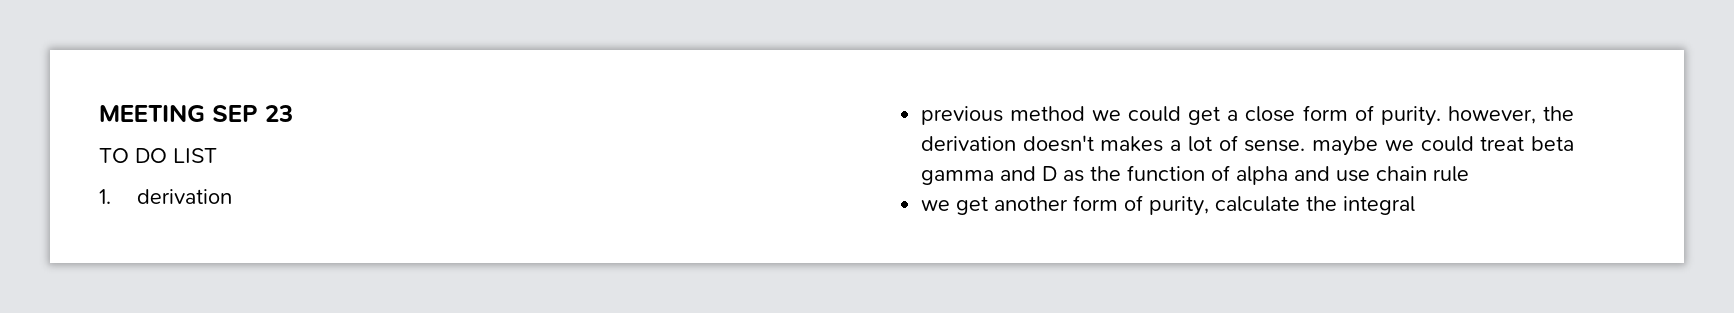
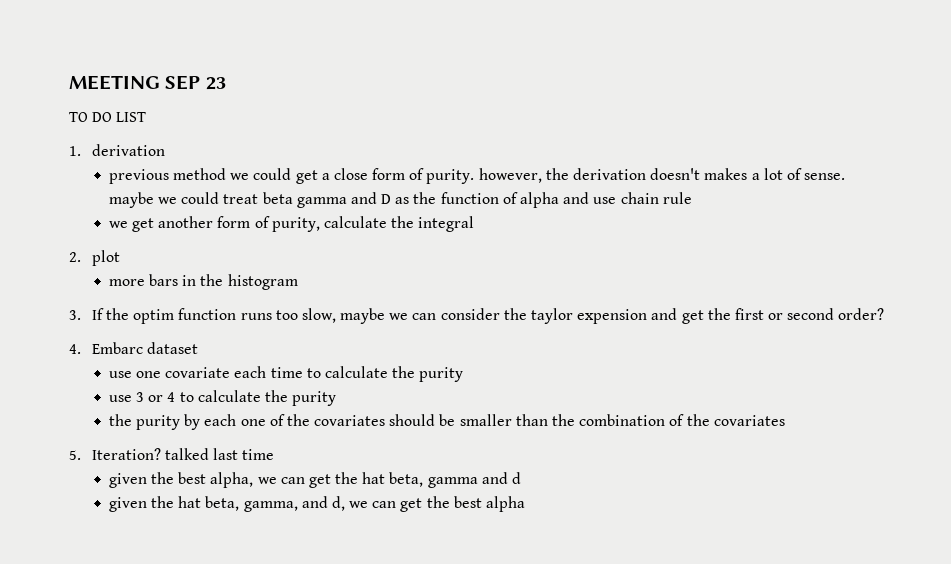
+ 2. plot
+ more bars in the histogram
+ 3. If the optim function runs too slow, maybe we can consider the taylor expension and get the first or second order?
+ 4. Embarc dataset
+ use one covariate each time to calculate the purity
+ use 3 or 4 to calculate the purity
+ the purity by each one of the covariates should be smaller than the combination of the covariates
+ 5. Iteration? talked last time
+ given the best alpha, we can get the hat beta, gamma and d
+ given the hat beta, gamma, and d, we can get the best alpha

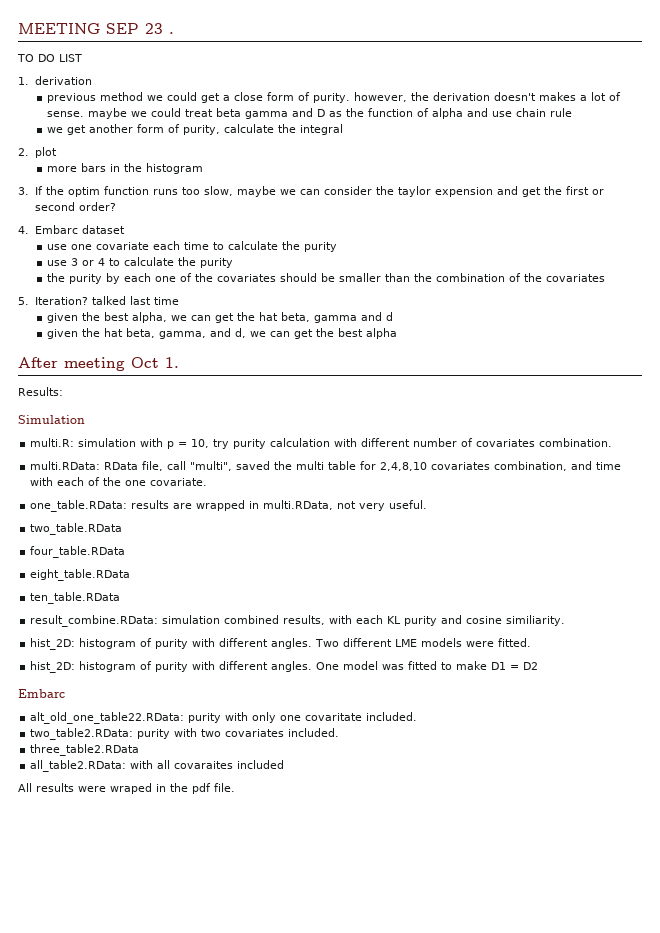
- MEETING SEP 23
+ MEETING SEP 23 .
+ After meeting Oct 1.
+ Results:
+ Simulation
+ multi.R: simulation with p = 10, try purity calculation with different number of covariates combination.
+ multi.RData: RData file, call "multi", saved the multi table for 2,4,8,10 covariates combination, and time with each of the one covariate.
+ one_table.RData: results are wrapped in multi.RData, not very useful.
+ two_table.RData
+ four_table.RData
+ eight_table.RData
+ ten_table.RData
+ result_combine.RData: simulation combined results, with each KL purity and cosine similiarity.
+ hist_2D: histogram of purity with different angles. Two different LME models were fitted.
+ hist_2D: histogram of purity with different angles. One model was fitted to make D1 = D2
+ Embarc
+ alt_old_one_table22.RData: purity with only one covaritate included.
+ two_table2.RData: purity with two covariates included.
+ three_table2.RData
+ all_table2.RData: with all covaraites included
+ All results were wraped in the pdf file.

